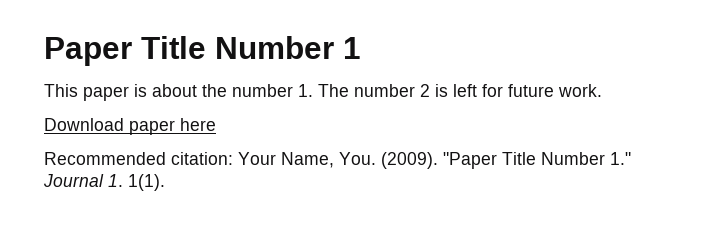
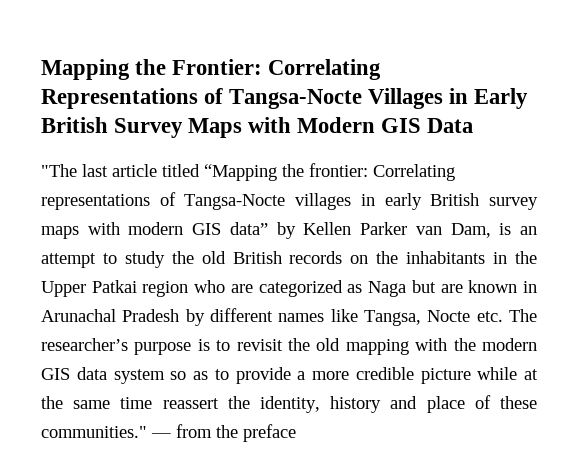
- Paper Title Number 1
- This paper is about the number 1. The number 2 is left for future work.
- Download paper here
- Recommended citation: Your Name, You. (2009). "Paper Title Number 1." Journal 1. 1(1).
+ Mapping the Frontier: Correlating Representations of Tangsa-Nocte Villages in Early British Survey Maps with Modern GIS Data
+ "The last article titled “Mapping the frontier: Correlating representations of Tangsa-Nocte villages in early British survey maps with modern GIS data” by Kellen Parker van Dam, is an attempt to study the old British records on the inhabitants in the Upper Patkai region who are categorized as Naga but are known in Arunachal Pradesh by different names like Tangsa, Nocte etc. The researcher’s purpose is to revisit the old mapping with the modern GIS data system so as to provide a more credible picture while at the same time reassert the identity, history and place of these communities." — from the preface

